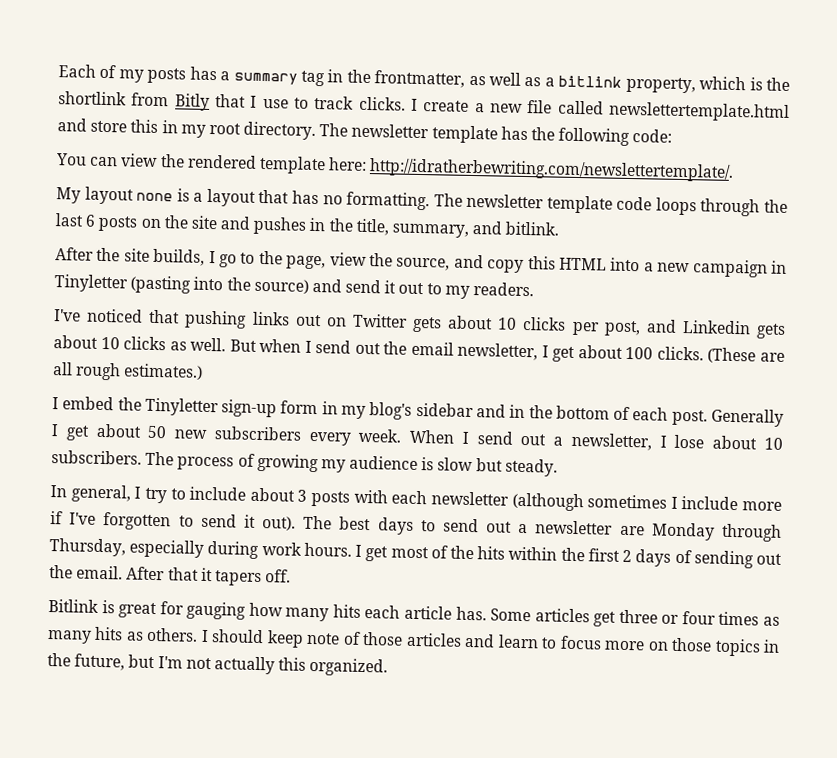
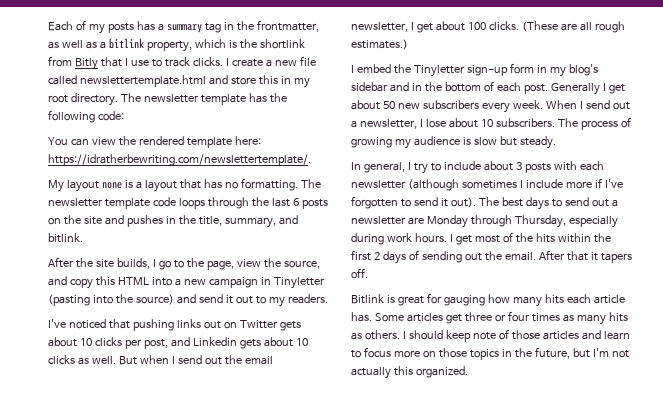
- You can view the rendered template here: http://idratherbewriting.com/newslettertemplate/.
+ You can view the rendered template here: https://idratherbewriting.com/newslettertemplate/.

